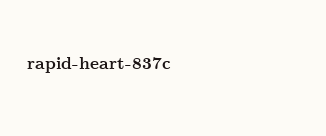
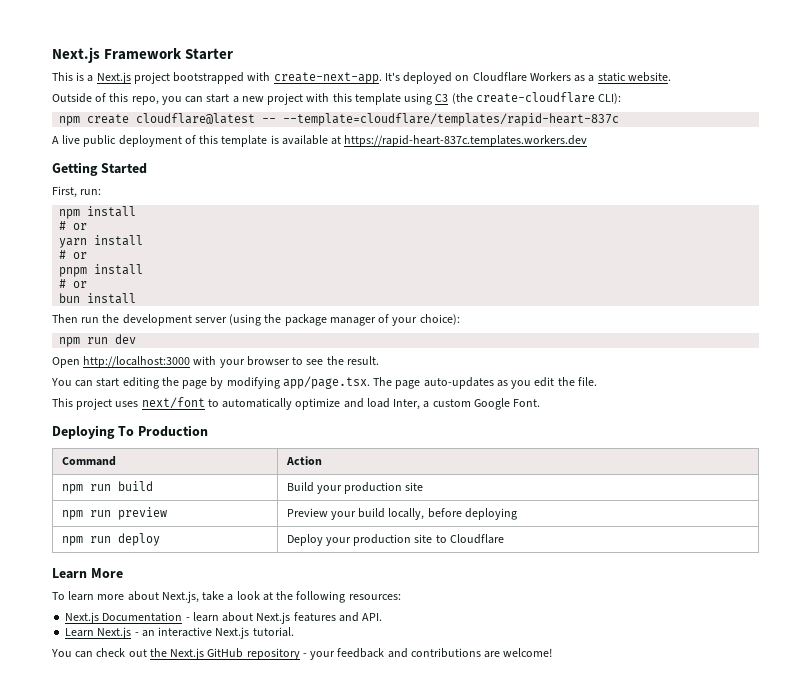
- rapid-heart-837c
+ Next.js Framework Starter
+ This is a Next.js project bootstrapped with create-next-app. It's deployed on Cloudflare Workers as a static website.
+ Outside of this repo, you can start a new project with this template using C3 (the create-cloudflare CLI):
+ npm create cloudflare@latest -- --template=cloudflare/templates/rapid-heart-837c
+ A live public deployment of this template is available at https://rapid-heart-837c.templates.workers.dev
+ Getting Started
+ First, run:
+ npm install
+ # or
+ yarn install
+ # or
+ pnpm install
+ # or
+ bun install
+ Then run the development server (using the package manager of your choice):
+ npm run dev
+ Open http://localhost:3000 with your browser to see the result.
+ You can start editing the page by modifying app/page.tsx. The page auto-updates as you edit the file.
+ This project uses next/font to automatically optimize and load Inter, a custom Google Font.
+ Deploying To Production
+ Command | Action
+ npm run build | Build your production site
+ npm run preview | Preview your build locally, before deploying
+ npm run deploy | Deploy your production site to Cloudflare
+ Learn More
+ To learn more about Next.js, take a look at the following resources:
+ Next.js Documentation - learn about Next.js features and API.
+ Learn Next.js - an interactive Next.js tutorial.
+ You can check out the Next.js GitHub repository - your feedback and contributions are welcome!

